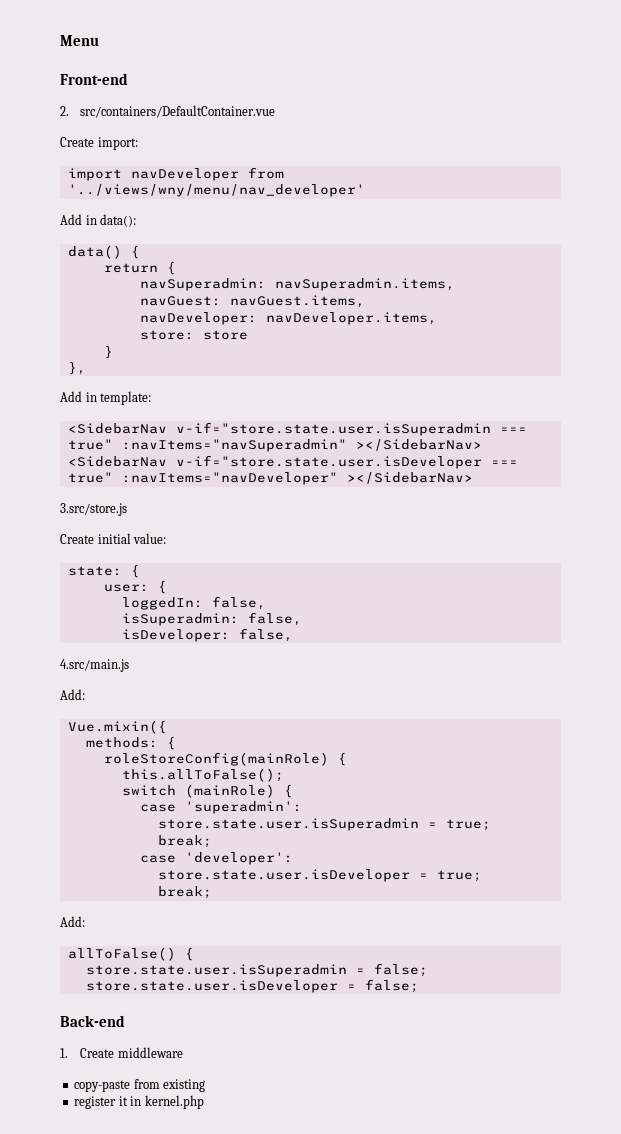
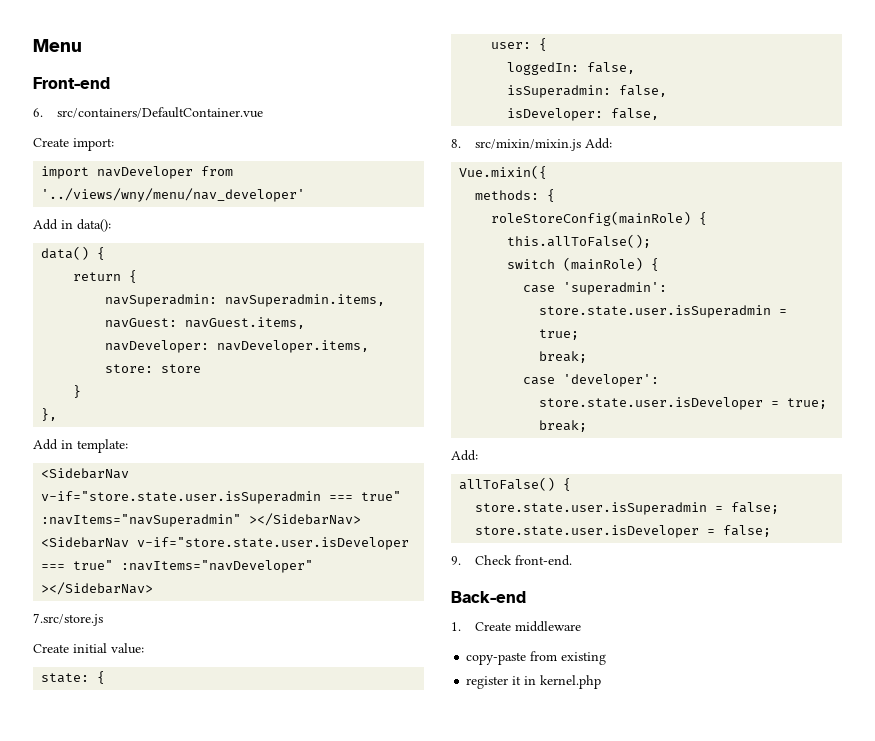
- 2. src/containers/DefaultContainer.vue
+ 6. src/containers/DefaultContainer.vue
- 3.src/store.js
+ 7.src/store.js
- 4.src/main.js
- Add:
+ 8. src/mixin/mixin.js Add:
+ 9. Check front-end.

